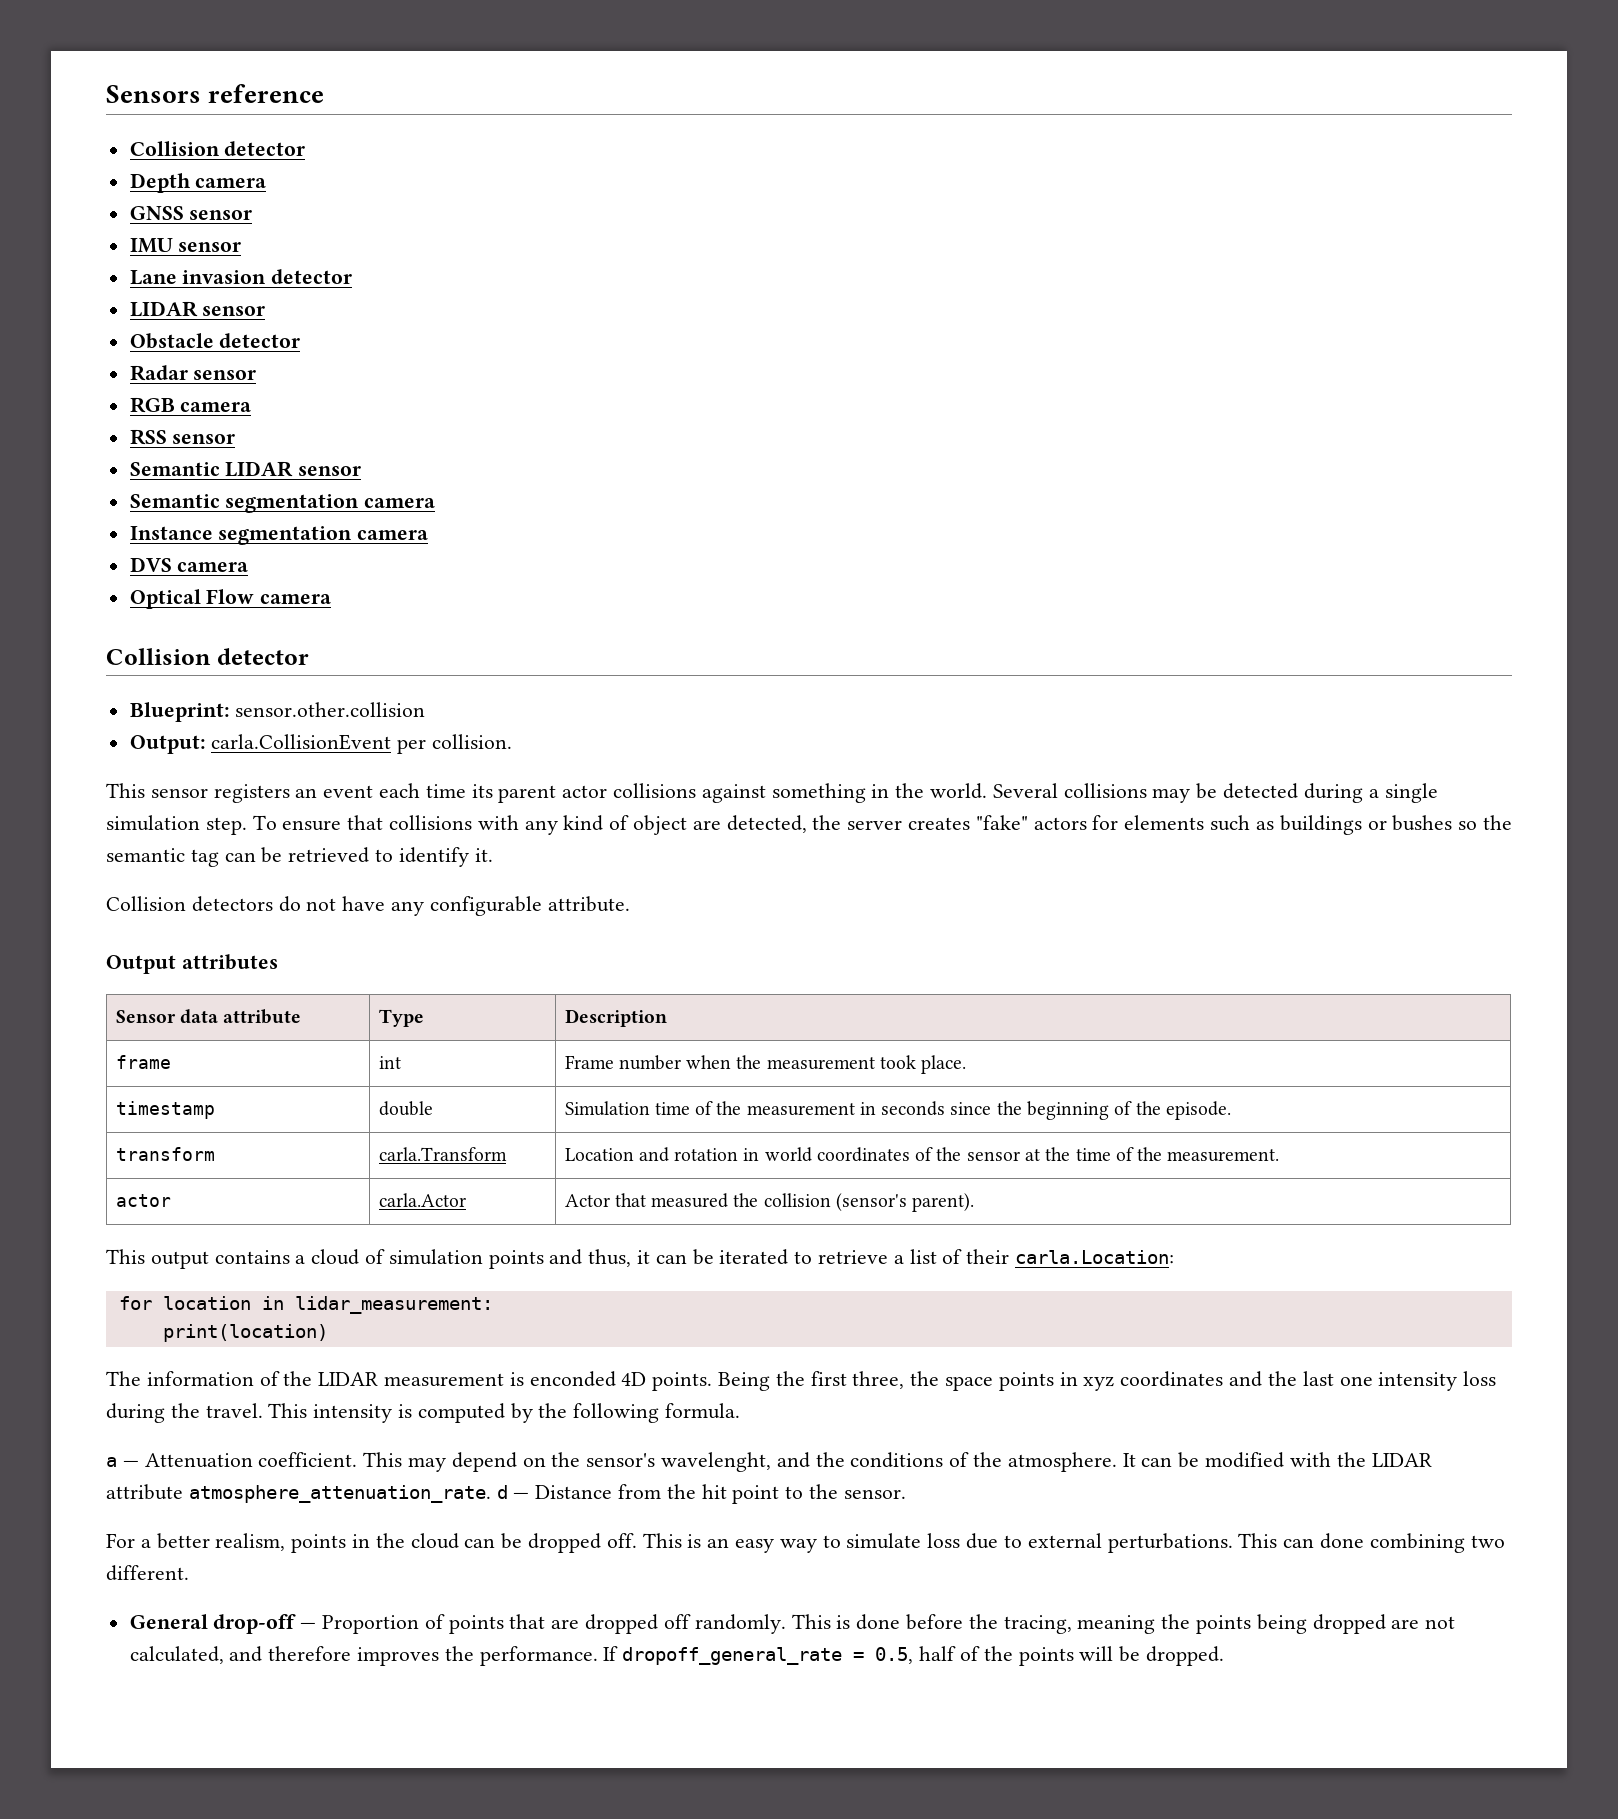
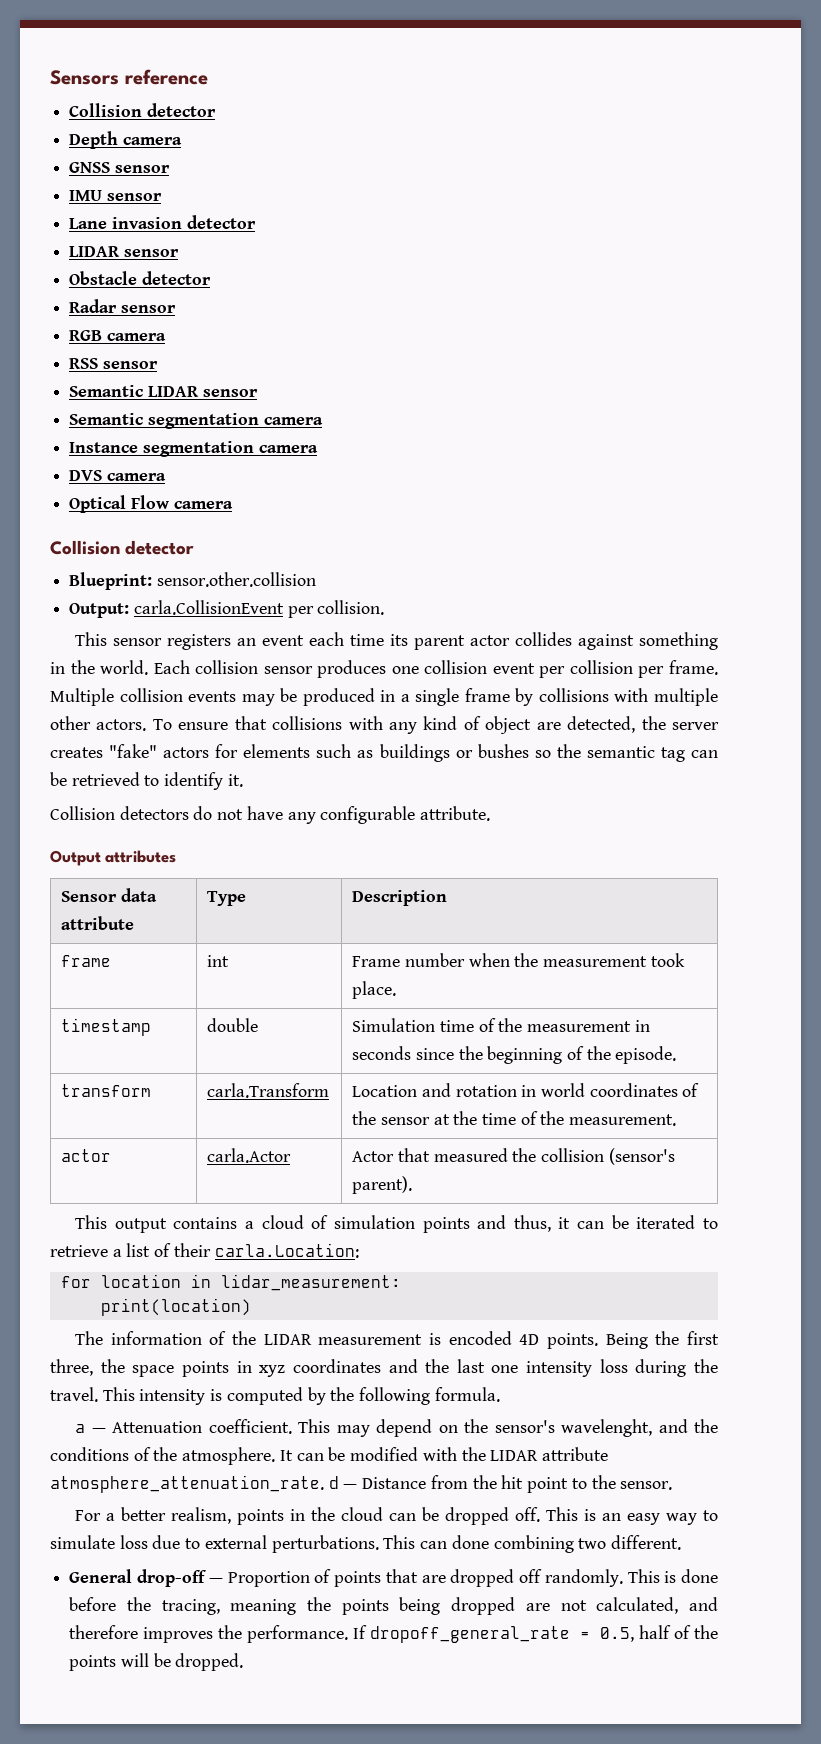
- This sensor registers an event each time its parent actor collisions against something in the world.
+ This sensor registers an event each time its parent actor collides against something in the world.
- Several collisions may be detected during a single simulation step.
+ Each collision sensor produces one collision event per collision per frame. Multiple collision events may be produced in a single frame by collisions with multiple other actors.
- The information of the LIDAR measurement is enconded 4D points.
+ The information of the LIDAR measurement is encoded 4D points.

